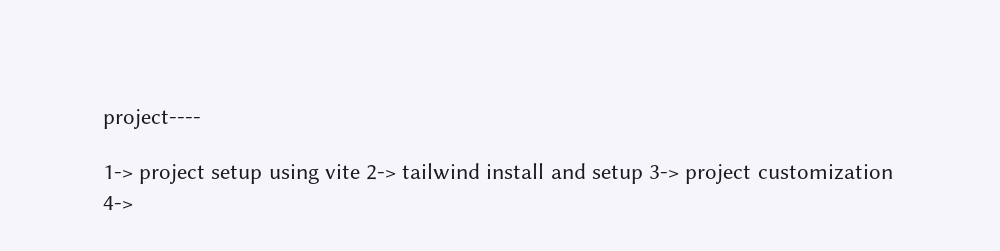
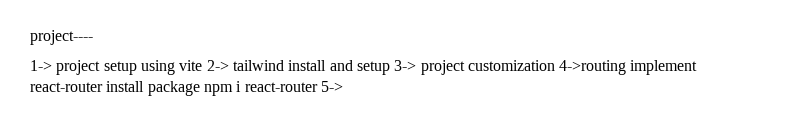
- 1-> project setup using vite 2-> tailwind install and setup 3-> project customization 4->
+ 1-> project setup using vite 2-> tailwind install and setup 3-> project customization 4->routing implement react-router install package npm i react-router 5->

